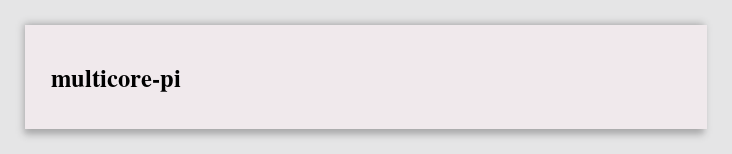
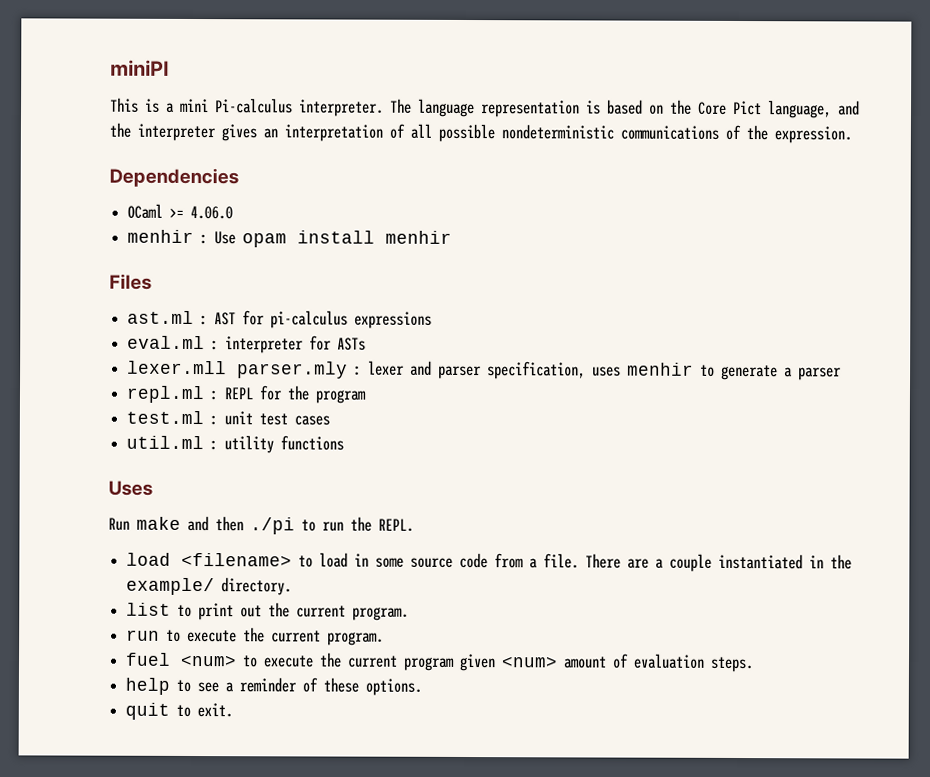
- multicore-pi
+ miniPI
+ This is a mini Pi-calculus interpreter. The language representation is based on the Core Pict language, and the interpreter gives an interpretation of all possible nondeterministic communications of the expression.
+ Dependencies
+ OCaml >= 4.06.0
+ menhir : Use opam install menhir
+ Files
+ ast.ml : AST for pi-calculus expressions
+ eval.ml : interpreter for ASTs
+ lexer.mll parser.mly : lexer and parser specification, uses menhir to generate a parser
+ repl.ml : REPL for the program
+ test.ml : unit test cases
+ util.ml : utility functions
+ Uses
+ Run make and then ./pi to run the REPL.
+ load <filename> to load in some source code from a file. There are a couple instantiated in the example/ directory.
+ list to print out the current program.
+ run to execute the current program.
+ fuel <num> to execute the current program given <num> amount of evaluation steps.
+ help to see a reminder of these options.
+ quit to exit.

